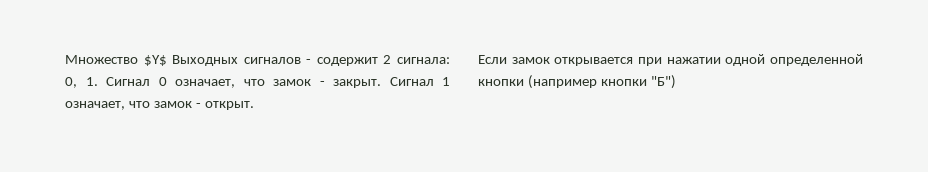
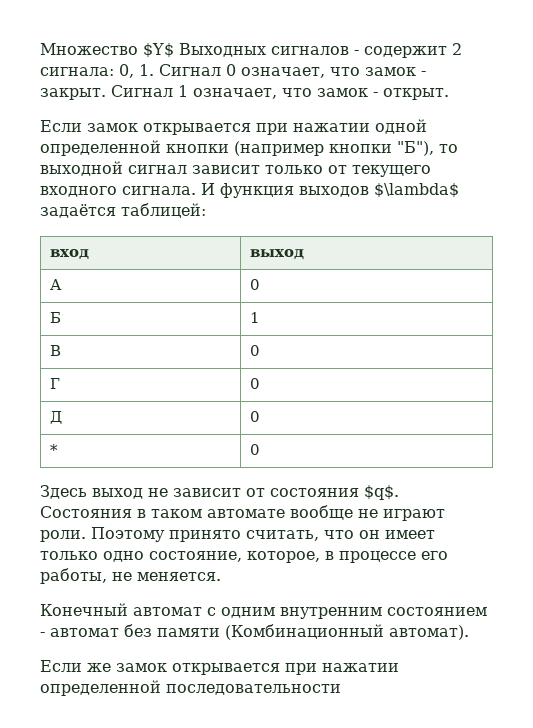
- Если замок открывается при нажатии одной определенной кнопки (например кнопки "Б")
+ Если замок открывается при нажатии одной определенной кнопки (например кнопки "Б"), то выходной сигнал зависит только от текущего входного сигнала. И функция выходов $\lambda$ задаётся таблицей:
+ вход | выход
+ А | 0
+ Б | 1
+ В | 0
+ Г | 0
+ Д | 0
+ * | 0
+ Здесь выход не зависит от состояния $q$. Состояния в таком автомате вообще не играют роли. Поэтому принято считать, что он имеет только одно состояние, которое, в процессе его работы, не меняется.
+ Конечный автомат с одним внутренним состоянием - автомат без памяти (Комбинационный автомат).
+ Если же замок открывается при нажатии определенной последовательности

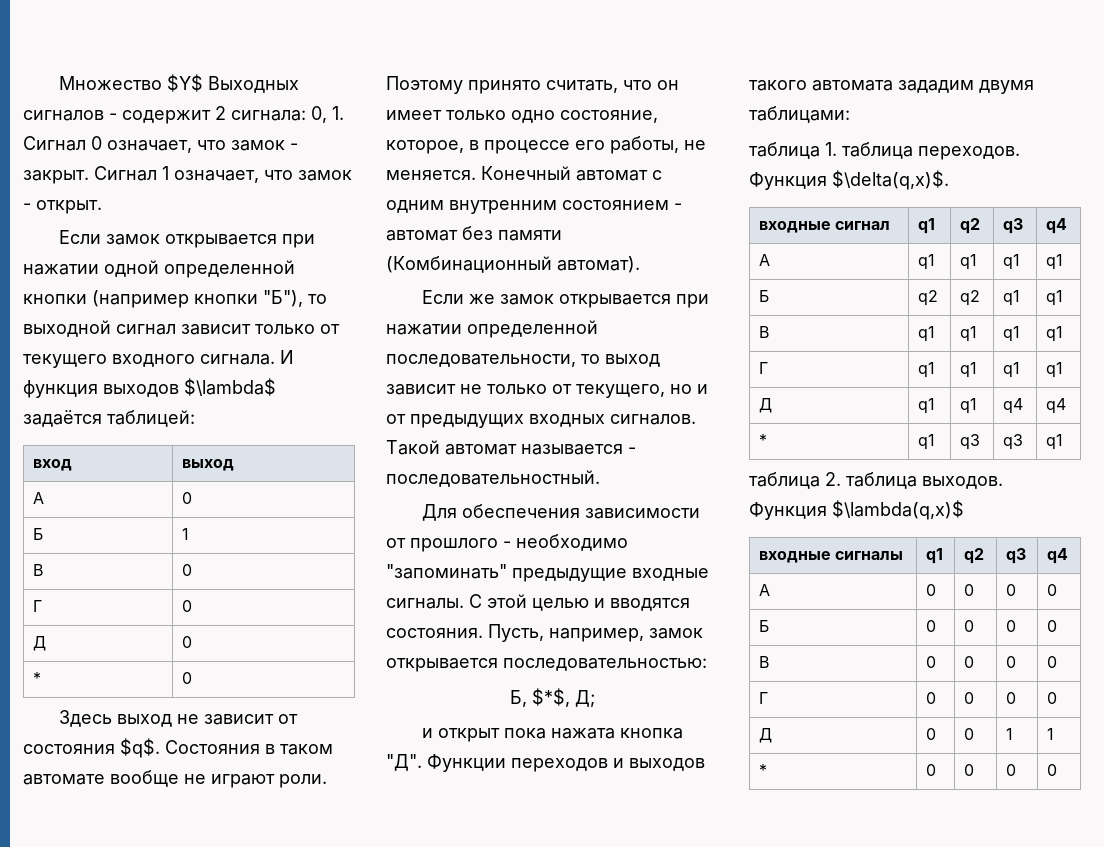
- Поэтому принято считать, что он имеет только одно состояние, которое, в процессе его работы, не меняется.
- Конечный автомат с одним внутренним состоянием - автомат без памяти (Комбинационный автомат).
+ Поэтому принято считать, что он имеет только одно состояние, которое, в процессе его работы, не меняется. Конечный автомат с одним внутренним состоянием - автомат без памяти (Комбинационный автомат).
- Если же замок открывается при нажатии определенной последовательности
+ Если же замок открывается при нажатии определенной последовательности, то выход зависит не только от текущего, но и от предыдущих входных сигналов. Такой автомат называется - последовательностный.
+ Для обеспечения зависимости от прошлого - необходимо "запоминать" предыдущие входные сигналы. С этой целью и вводятся состояния. Пусть, например, замок открывается последовательностью:
+ Б, $*$, Д;
+ и открыт пока нажата кнопка "Д". Функции переходов и выходов такого автомата зададим двумя таблицами:
+ таблица 1. таблица переходов. Функция $\delta(q,x)$.
+ входные сигнал | q1 | q2 | q3 | q4
+ А | q1 | q1 | q1 | q1
+ Б | q2 | q2 | q1 | q1
+ В | q1 | q1 | q1 | q1
+ Г | q1 | q1 | q1 | q1
+ Д | q1 | q1 | q4 | q4
+ * | q1 | q3 | q3 | q1
+ таблица 2. таблица выходов. Функция $\lambda(q,x)$
+ входные сигналы | q1 | q2 | q3 | q4
+ А | 0 | 0 | 0 | 0
+ Б | 0 | 0 | 0 | 0
+ В | 0 | 0 | 0 | 0
+ Г | 0 | 0 | 0 | 0
+ Д | 0 | 0 | 1 | 1
+ * | 0 | 0 | 0 | 0

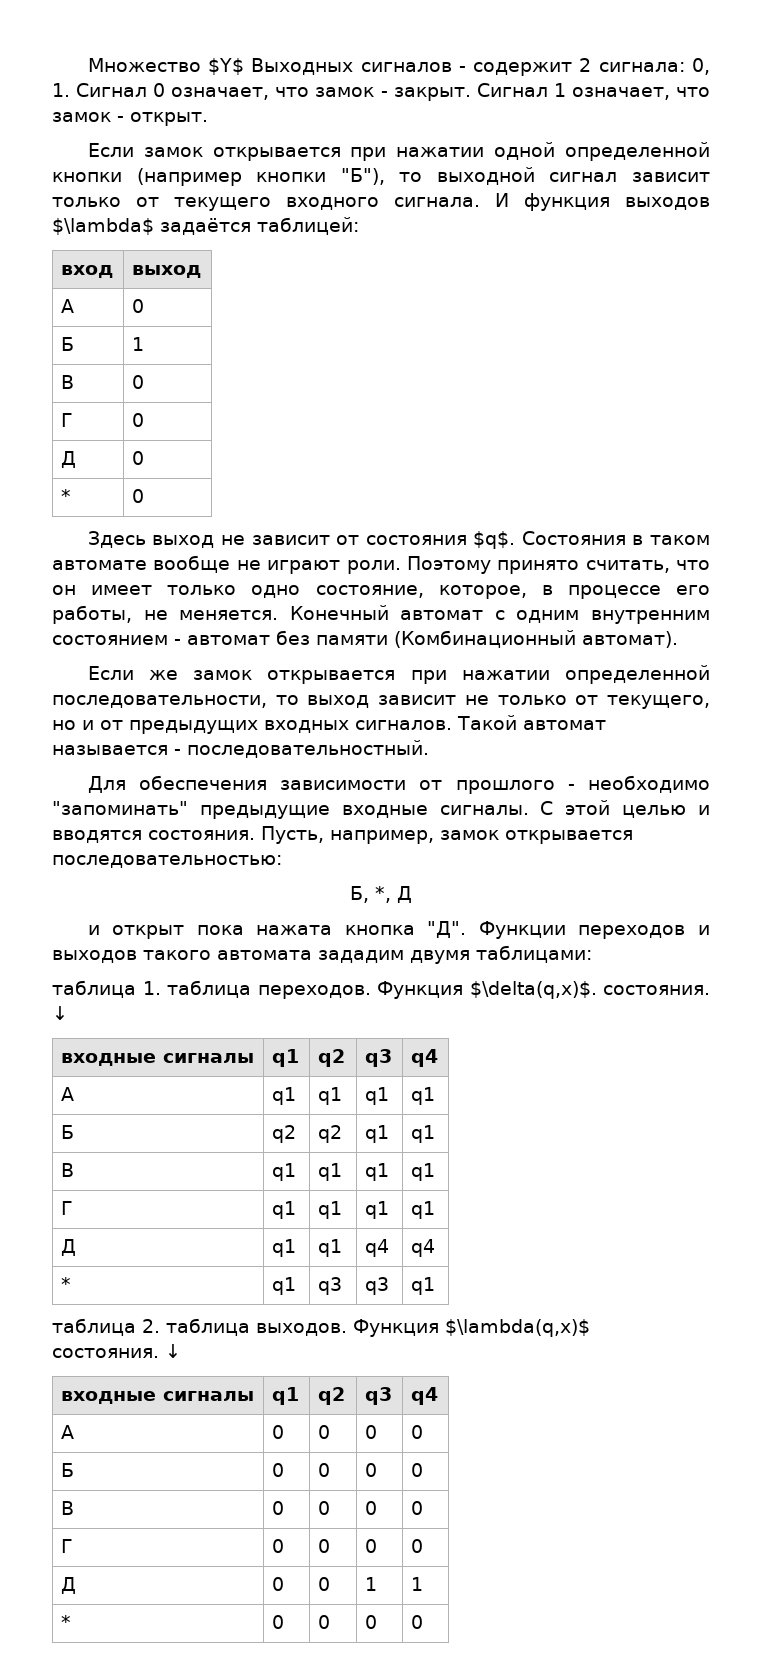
- Б, $*$, Д;
+ Б, *, Д
- Функция $\delta(q,x)$.
- входные сигнал | q1 | q2 | q3 | q4
+ Функция $\delta(q,x)$. состояния. ↓
+ входные сигналы | q1 | q2 | q3 | q4
  Функция $\lambda(q,x)$
+ состояния. ↓

